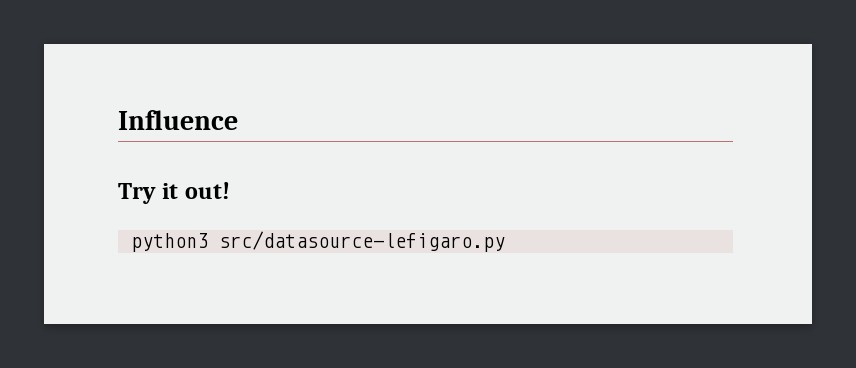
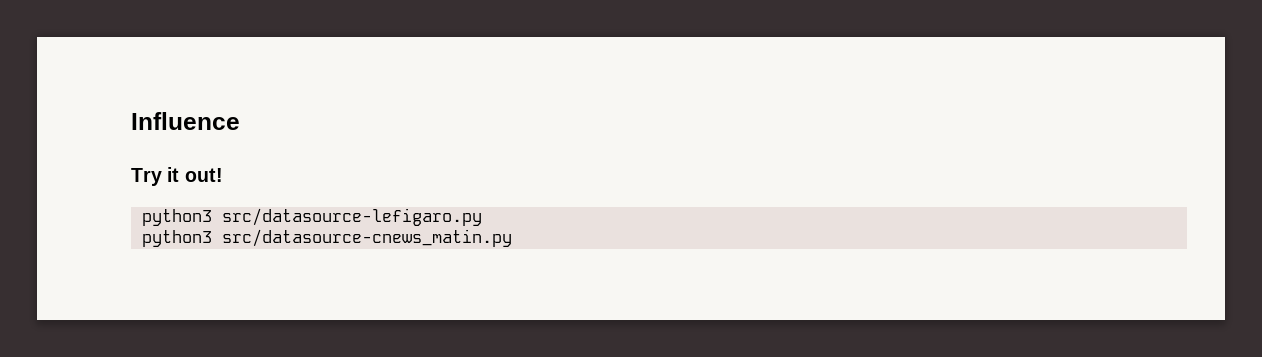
+ python3 src/datasource-cnews_matin.py

